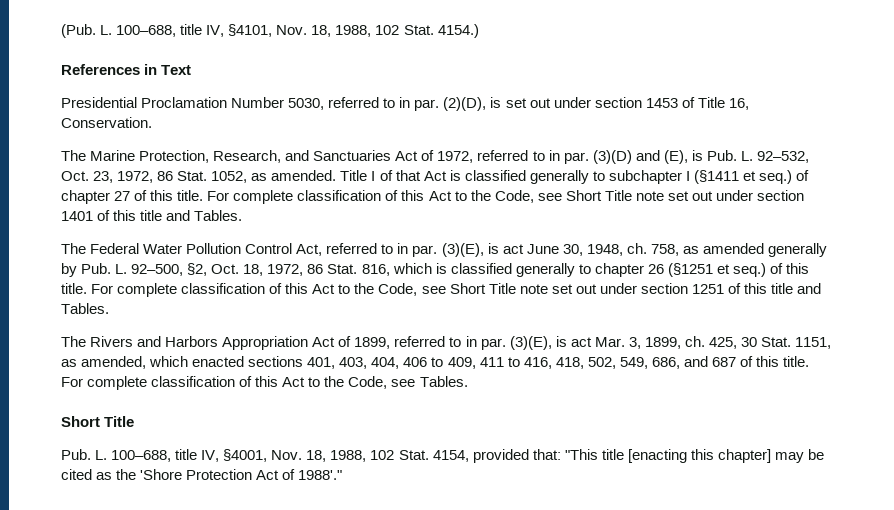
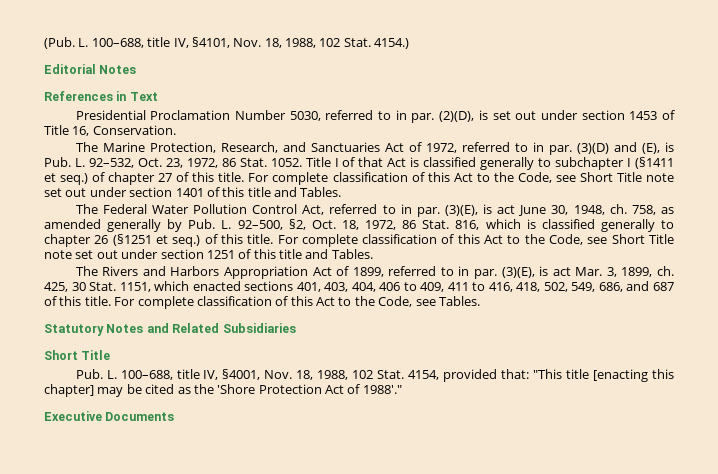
+ Editorial Notes
- 1052, as amended.
+ 1052.
- 1151, as amended, which enacted sections 401, 403, 404, 406 to 409, 411 to 416, 418, 502, 549, 686, and 687 of this title.
+ 1151, which enacted sections 401, 403, 404, 406 to 409, 411 to 416, 418, 502, 549, 686, and 687 of this title.
+ Statutory Notes and Related Subsidiaries
+ Executive Documents

